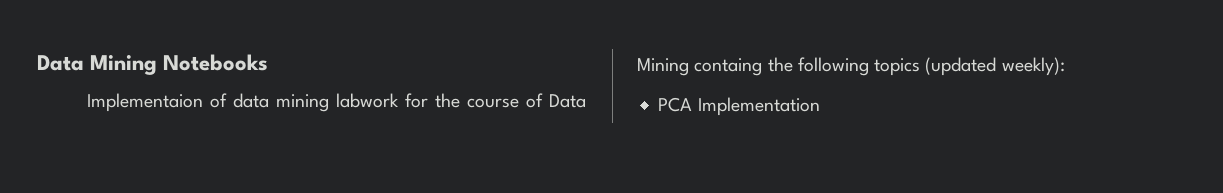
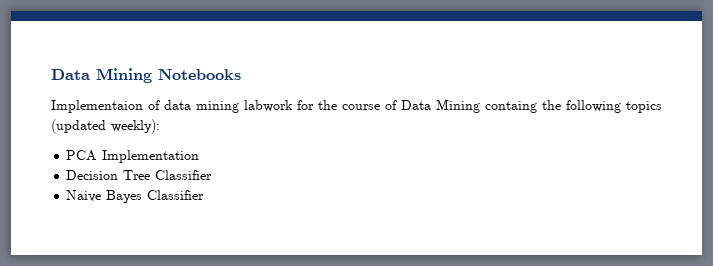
+ Decision Tree Classifier
+ Naive Bayes Classifier

